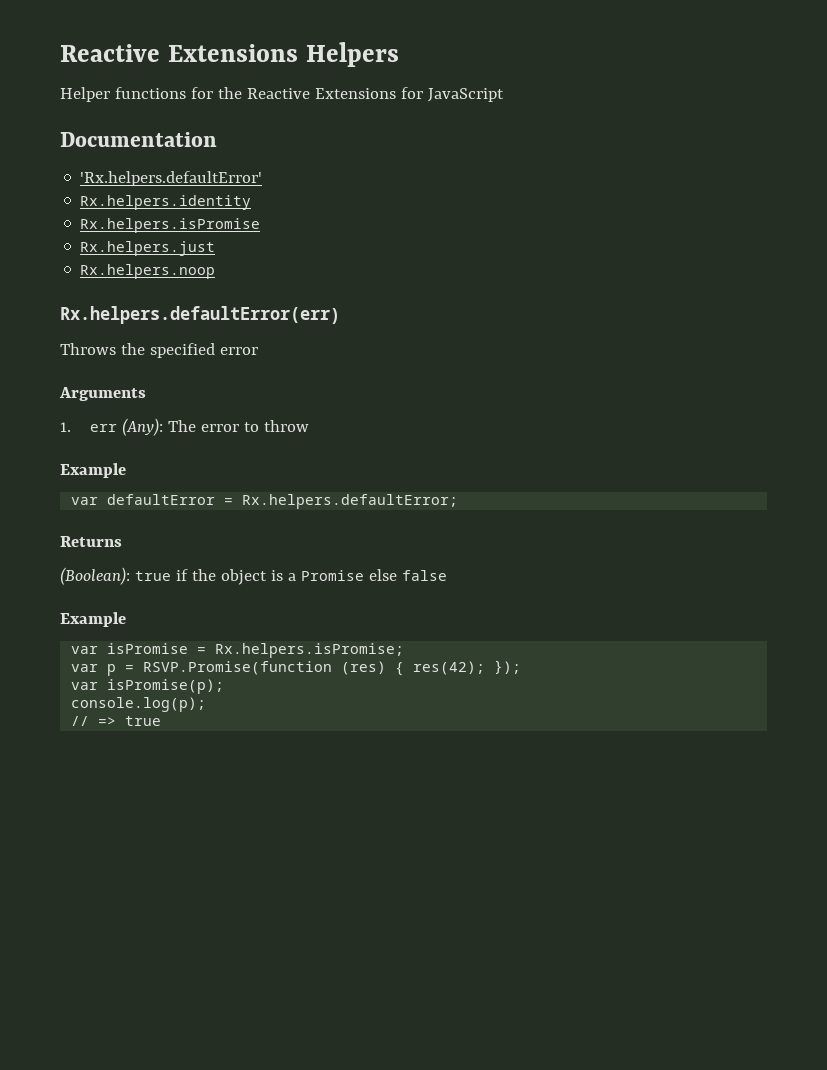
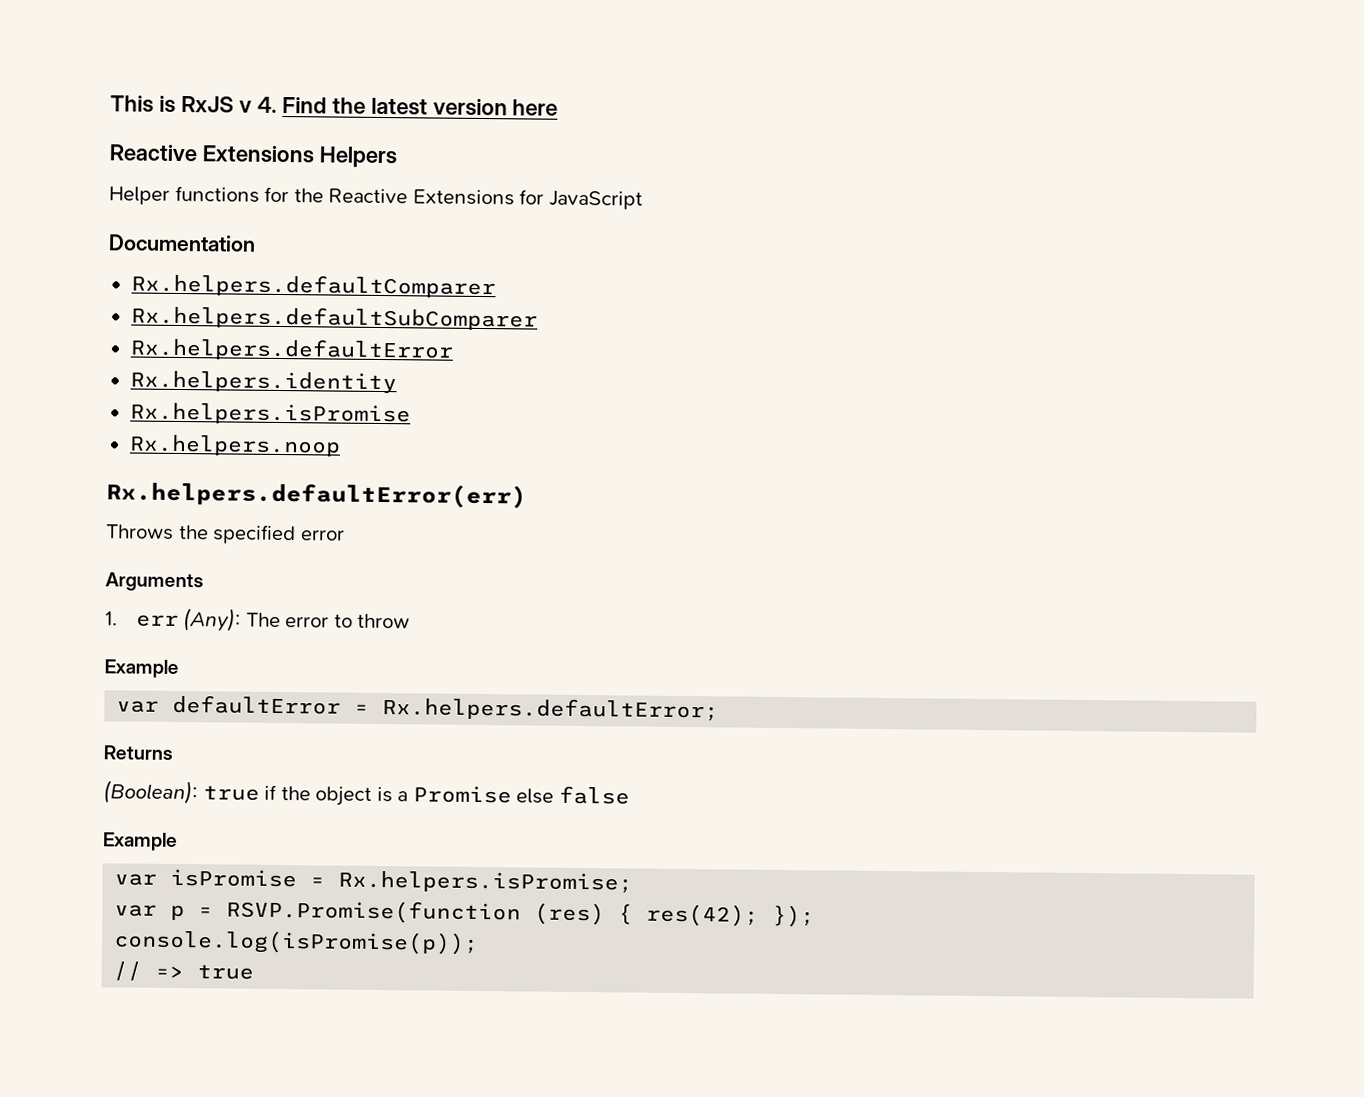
+ This is RxJS v 4. Find the latest version here
- 'Rx.helpers.defaultError'
+ Rx.helpers.defaultComparer
+ Rx.helpers.defaultSubComparer
+ Rx.helpers.defaultError
- Rx.helpers.just
- var isPromise(p);
- console.log(p);
+ console.log(isPromise(p));

